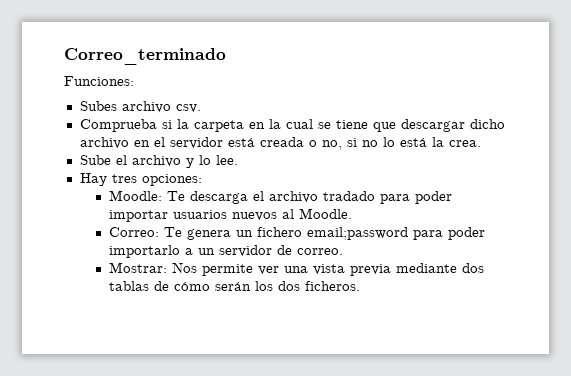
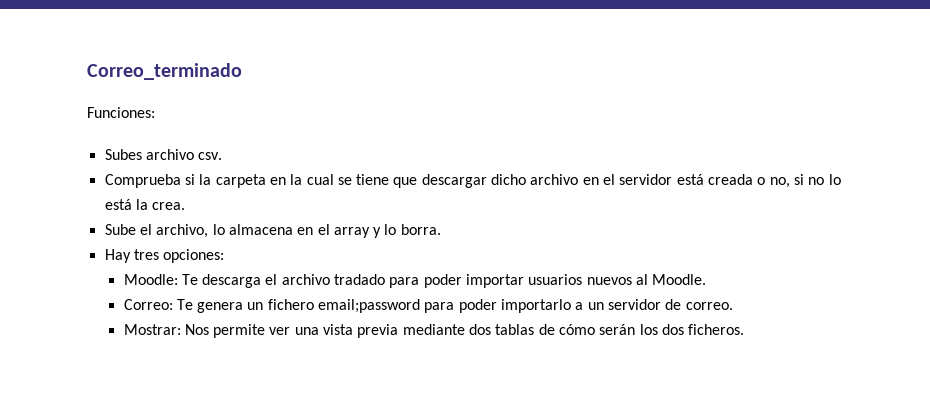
- Sube el archivo y lo lee.
+ Sube el archivo, lo almacena en el array y lo borra.

